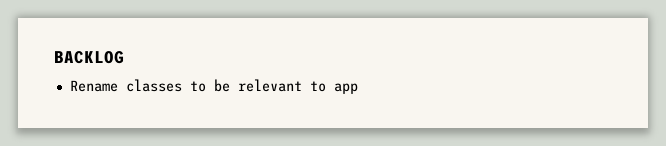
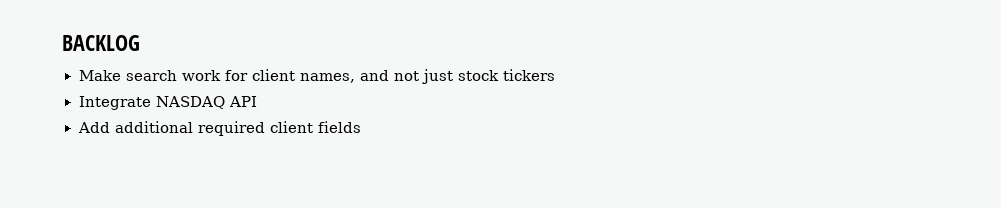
- Rename classes to be relevant to app
+ Make search work for client names, and not just stock tickers
+ Integrate NASDAQ API
+ Add additional required client fields

